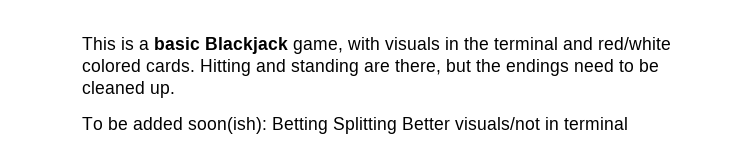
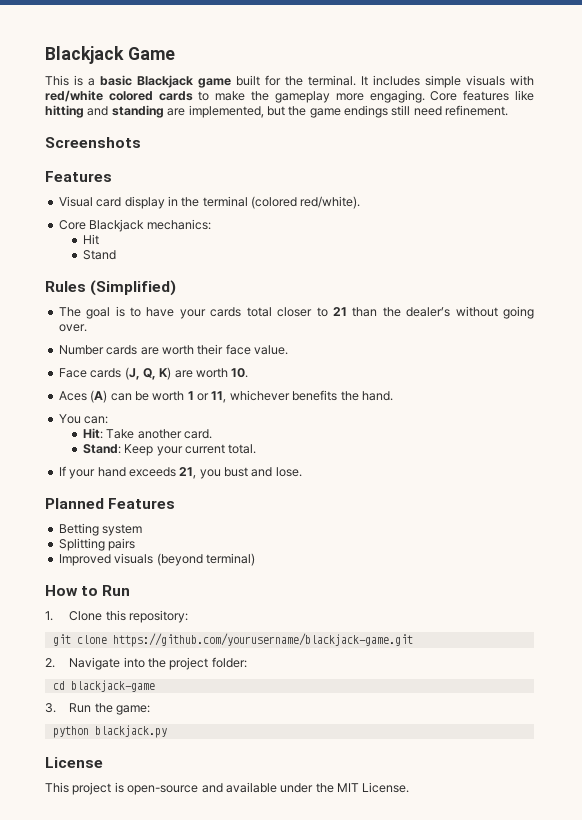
+ Blackjack Game
- This is a basic Blackjack game, with visuals in the terminal and red/white colored cards. Hitting and standing are there, but the endings need to be cleaned up.
- To be added soon(ish): Betting Splitting Better visuals/not in terminal
+ This is a basic Blackjack game built for the terminal. It includes simple visuals with red/white colored cards to make the gameplay more engaging. Core features like hitting and standing are implemented, but the game endings still need refinement.
+ Screenshots
+ Features
+ Visual card display in the terminal (colored red/white).
+ Core Blackjack mechanics:
+ Hit
+ Stand
+ Rules (Simplified)
+ The goal is to have your cards total closer to 21 than the dealer’s without going over.
+ Number cards are worth their face value.
+ Face cards (J, Q, K) are worth 10.
+ Aces (A) can be worth 1 or 11, whichever benefits the hand.
+ You can:
+ Hit: Take another card.
+ Stand: Keep your current total.
+ If your hand exceeds 21, you bust and lose.
+ Planned Features
+ Betting system
+ Splitting pairs
+ Improved visuals (beyond terminal)
+ How to Run
+ 1. Clone this repository:
+ git clone https://github.com/yourusername/blackjack-game.git
+ 2. Navigate into the project folder:
+ cd blackjack-game
+ 3. Run the game:
+ python blackjack.py
+ License
+ This project is open-source and available under the MIT License.

